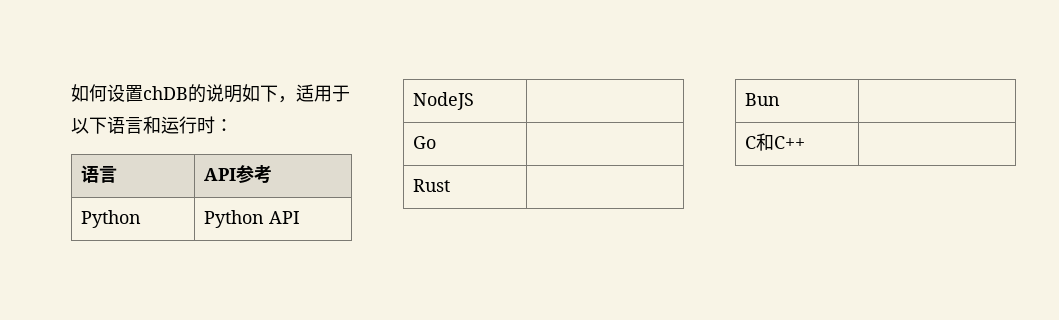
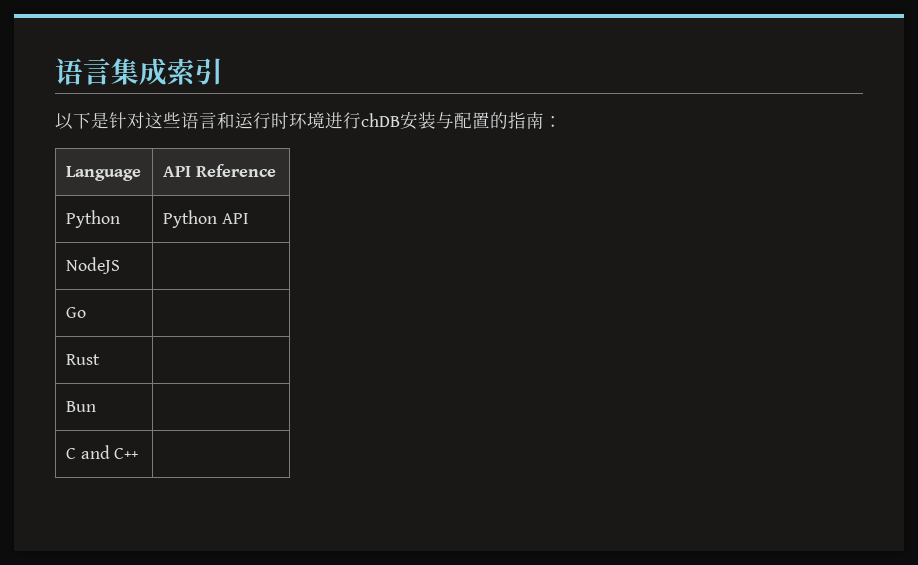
- 如何设置chDB的说明如下，适用于以下语言和运行时：
+ 语言集成索引
+ 以下是针对这些语言和运行时环境进行chDB安装与配置的指南：
- 语言 | API参考
+ Language | API Reference
- C和C++ |
+ C and C++ |

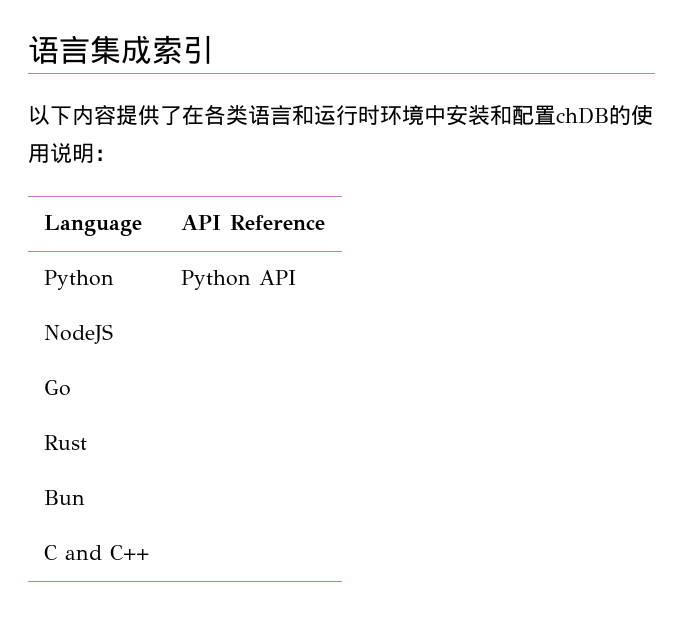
- 以下是针对这些语言和运行时环境进行chDB安装与配置的指南：
+ 以下内容提供了在各类语言和运行时环境中安装和配置chDB的使用说明：

